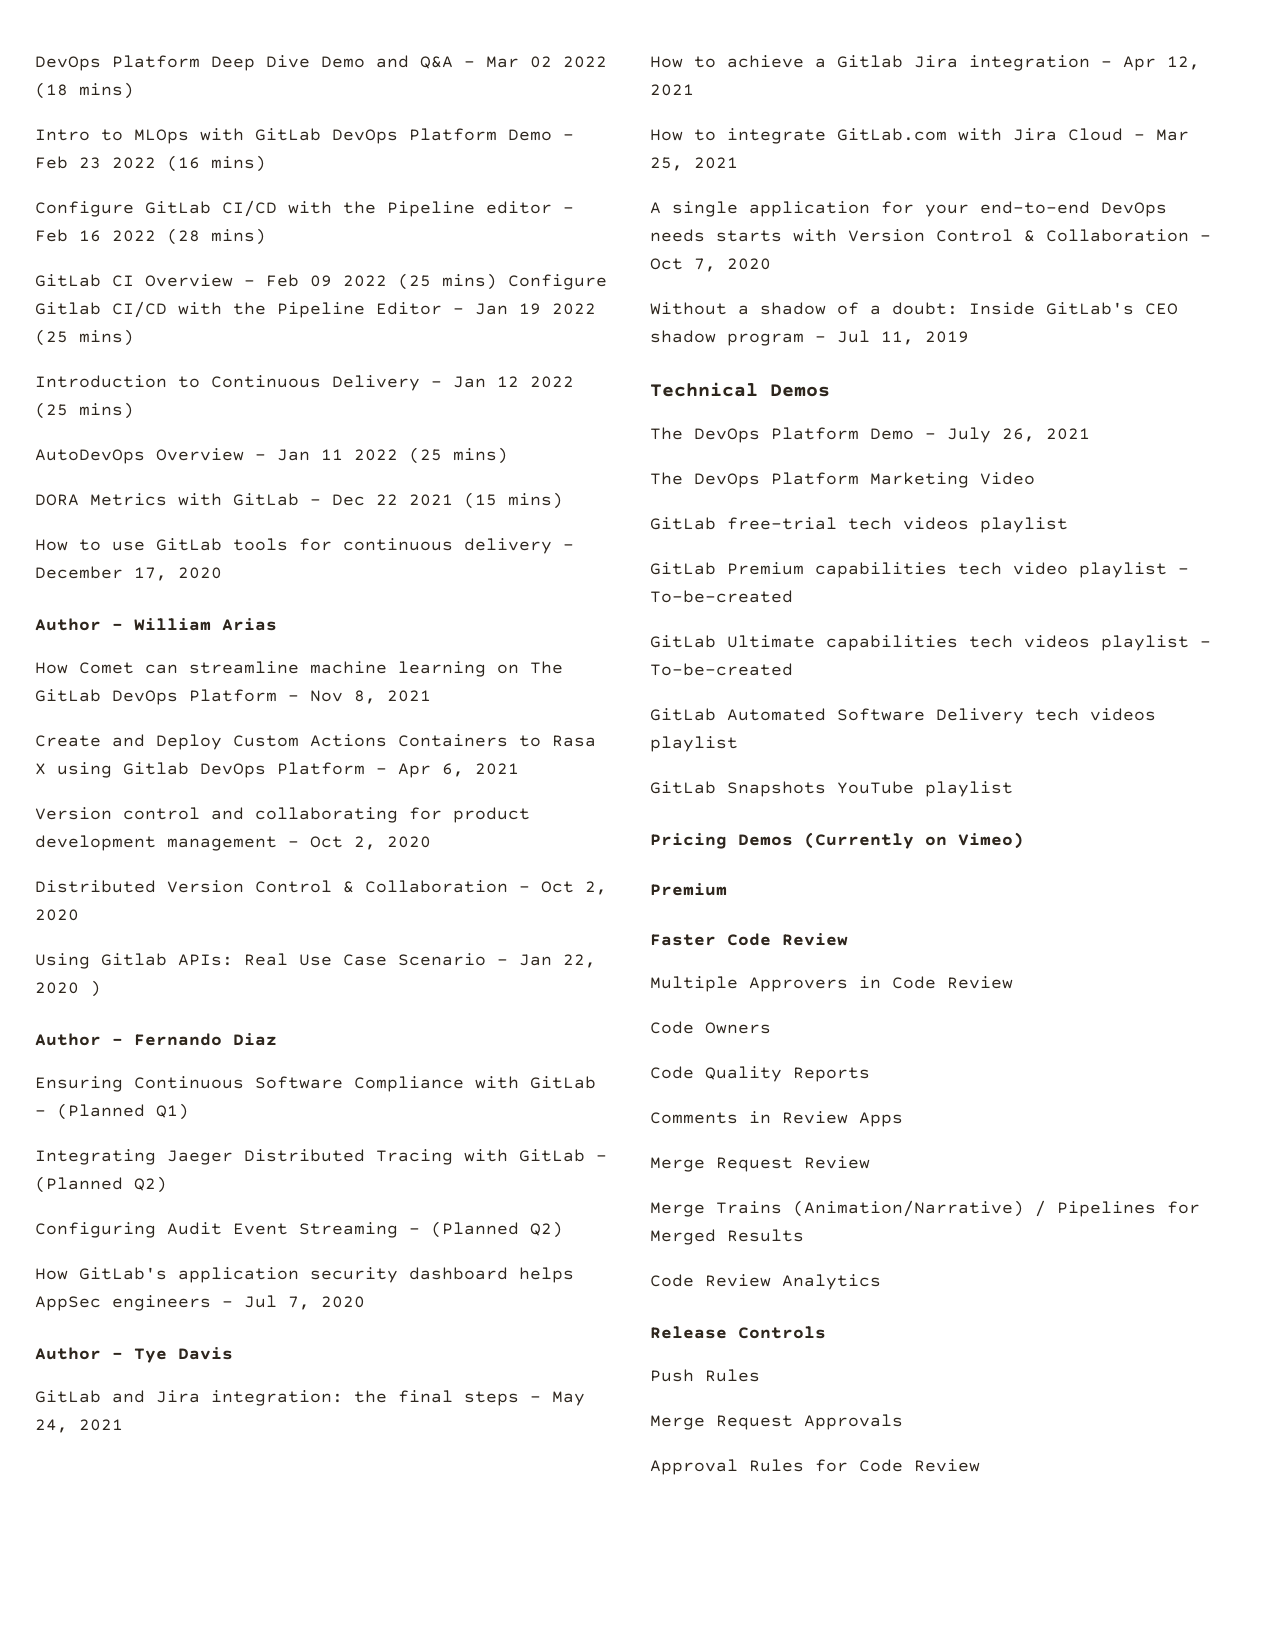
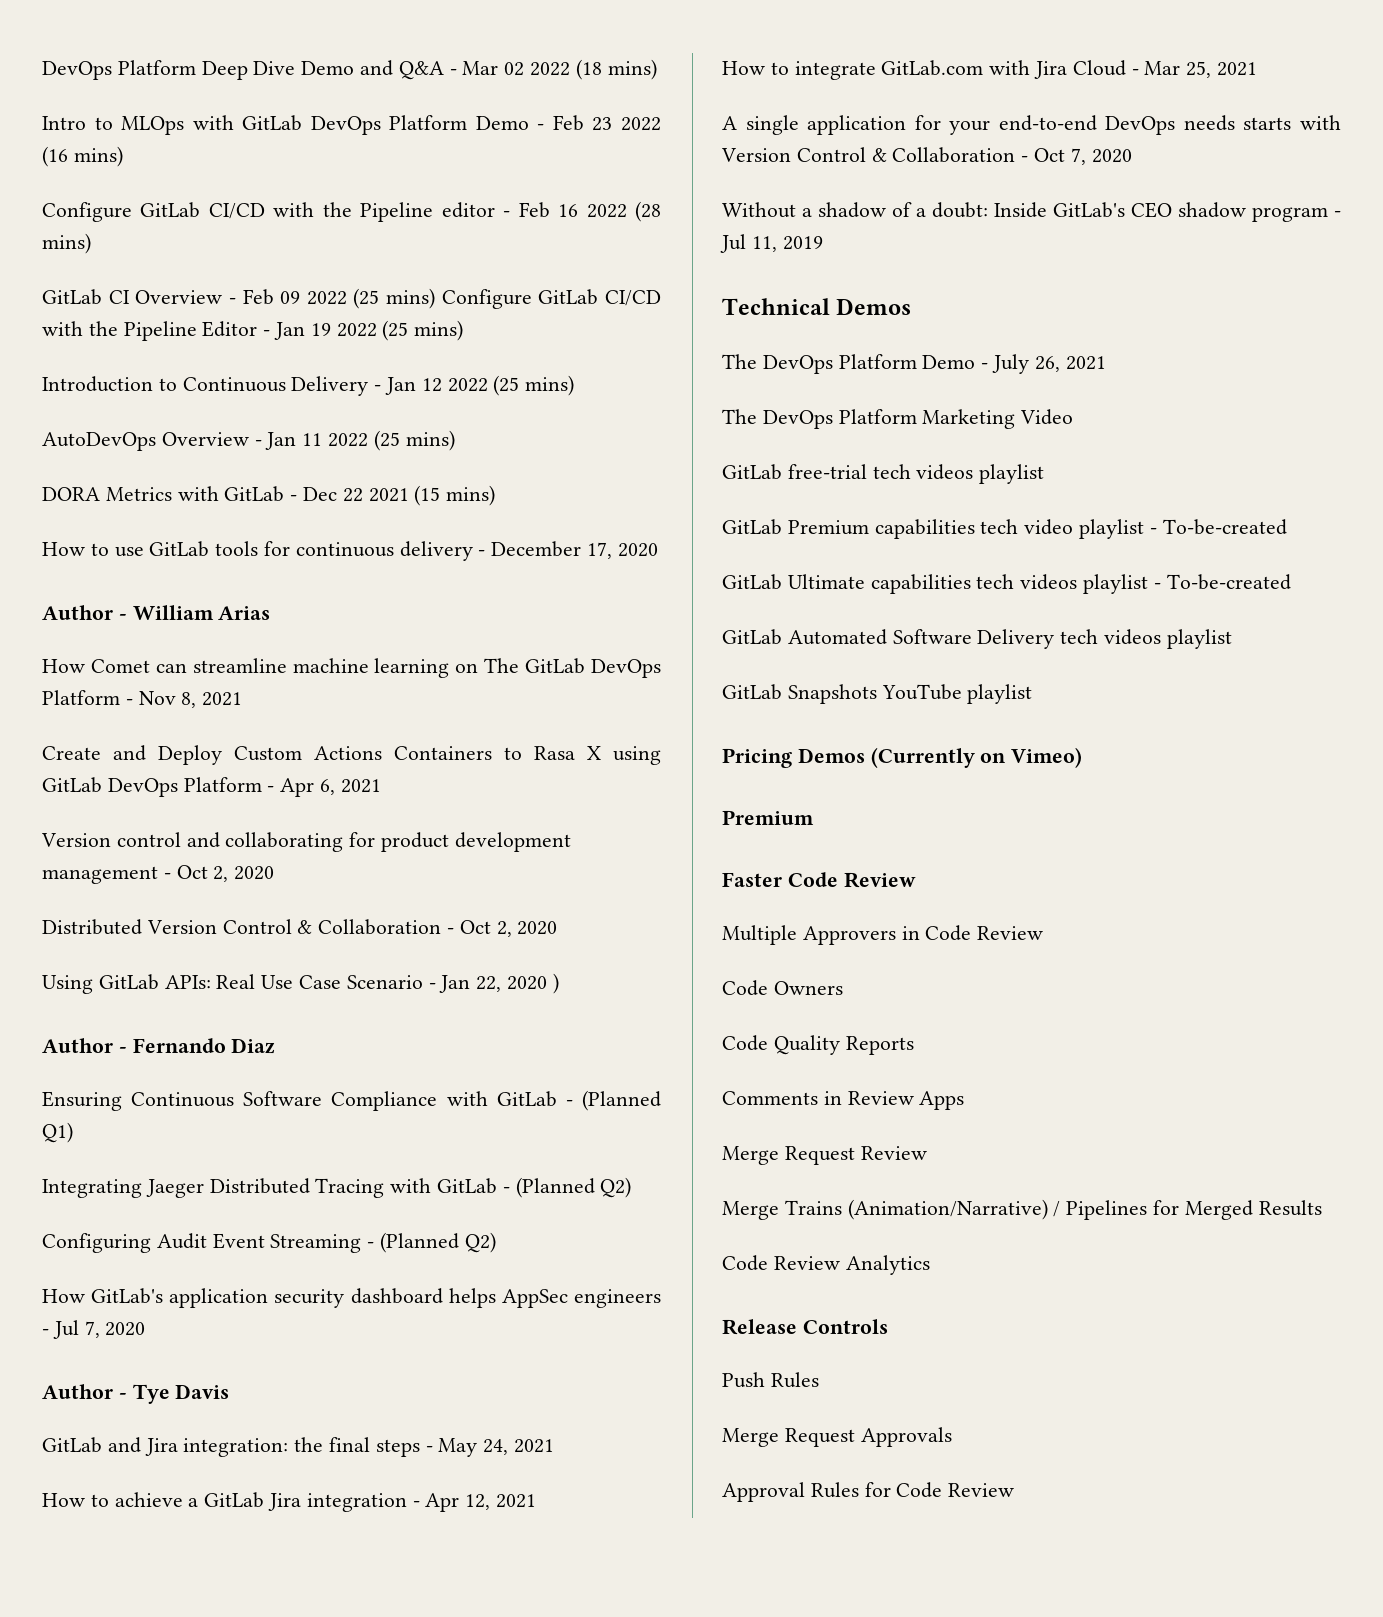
- GitLab CI Overview - Feb 09 2022 (25 mins) Configure Gitlab CI/CD with the Pipeline Editor - Jan 19 2022 (25 mins)
+ GitLab CI Overview - Feb 09 2022 (25 mins) Configure GitLab CI/CD with the Pipeline Editor - Jan 19 2022 (25 mins)
- Create and Deploy Custom Actions Containers to Rasa X using Gitlab DevOps Platform - Apr 6, 2021
+ Create and Deploy Custom Actions Containers to Rasa X using GitLab DevOps Platform - Apr 6, 2021
- Using Gitlab APIs: Real Use Case Scenario - Jan 22, 2020 )
+ Using GitLab APIs: Real Use Case Scenario - Jan 22, 2020 )
- How to achieve a Gitlab Jira integration - Apr 12, 2021
+ How to achieve a GitLab Jira integration - Apr 12, 2021

